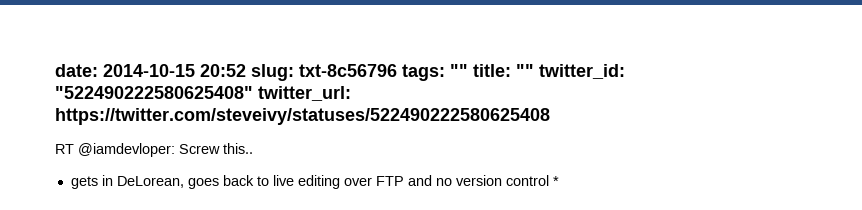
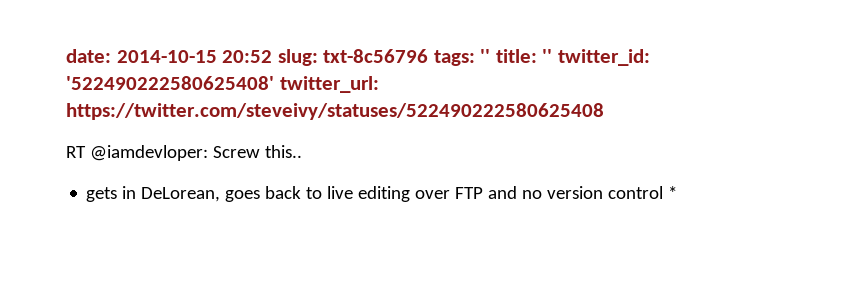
- date: 2014-10-15 20:52 slug: txt-8c56796 tags: "" title: "" twitter_id: "522490222580625408" twitter_url: https://twitter.com/steveivy/statuses/522490222580625408
+ date: 2014-10-15 20:52 slug: txt-8c56796 tags: '' title: '' twitter_id: '522490222580625408' twitter_url: https://twitter.com/steveivy/statuses/522490222580625408

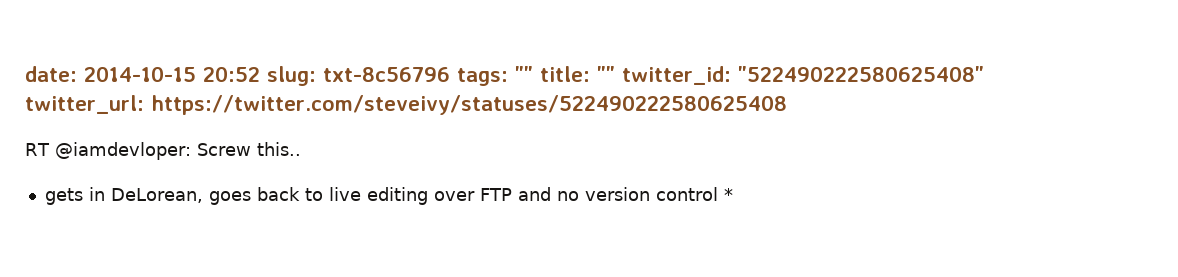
- date: 2014-10-15 20:52 slug: txt-8c56796 tags: '' title: '' twitter_id: '522490222580625408' twitter_url: https://twitter.com/steveivy/statuses/522490222580625408
+ date: 2014-10-15 20:52 slug: txt-8c56796 tags: "" title: "" twitter_id: "522490222580625408" twitter_url: https://twitter.com/steveivy/statuses/522490222580625408

